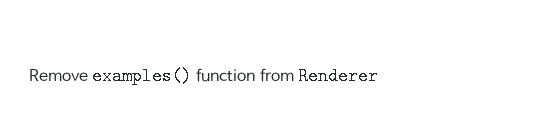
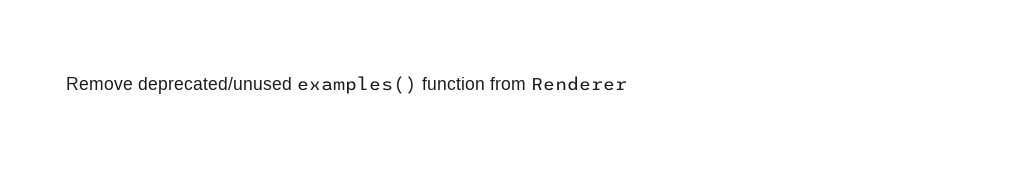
- Remove examples() function from Renderer
+ Remove deprecated/unused examples() function from Renderer

